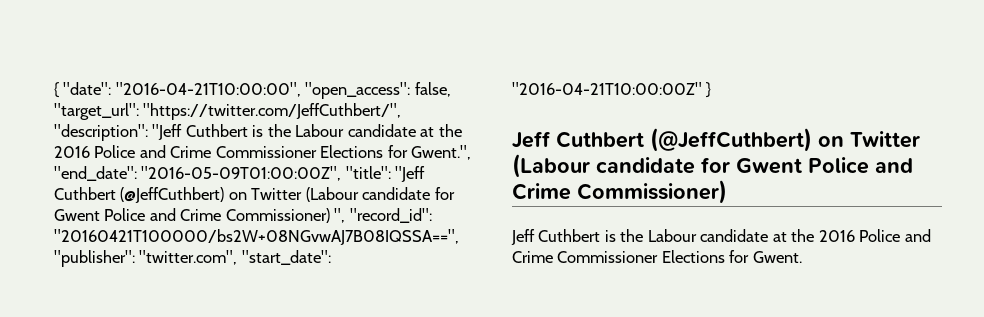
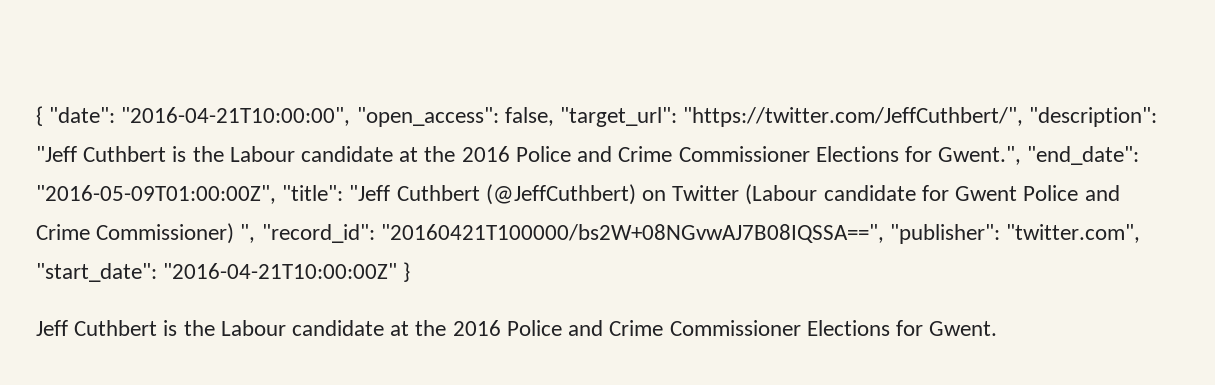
- Jeff Cuthbert (@JeffCuthbert) on Twitter (Labour candidate for Gwent Police and Crime Commissioner)

